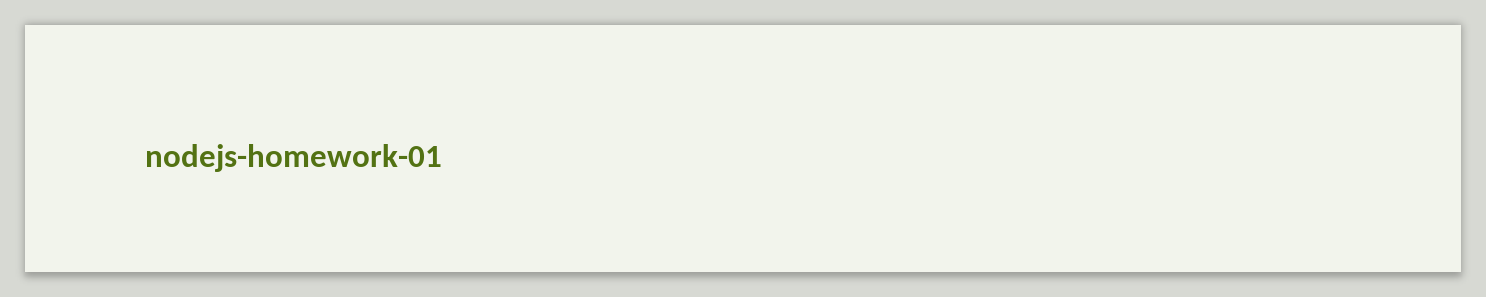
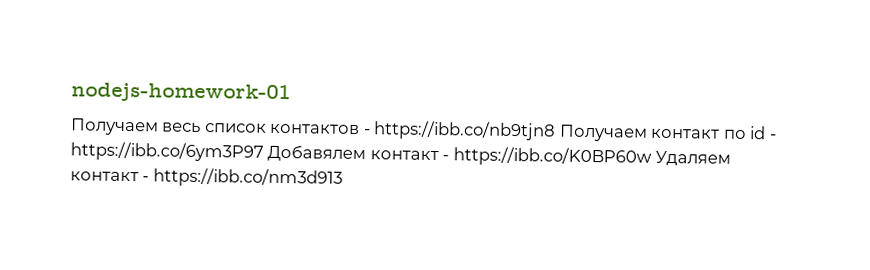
+ Получаем весь список контактов - https://ibb.co/nb9tjn8 Получаем контакт по id - https://ibb.co/6ym3P97 Добавялем контакт - https://ibb.co/K0BP60w Удаляем контакт - https://ibb.co/nm3d913

